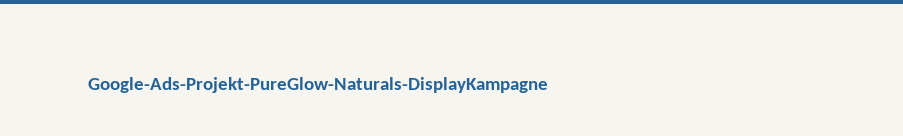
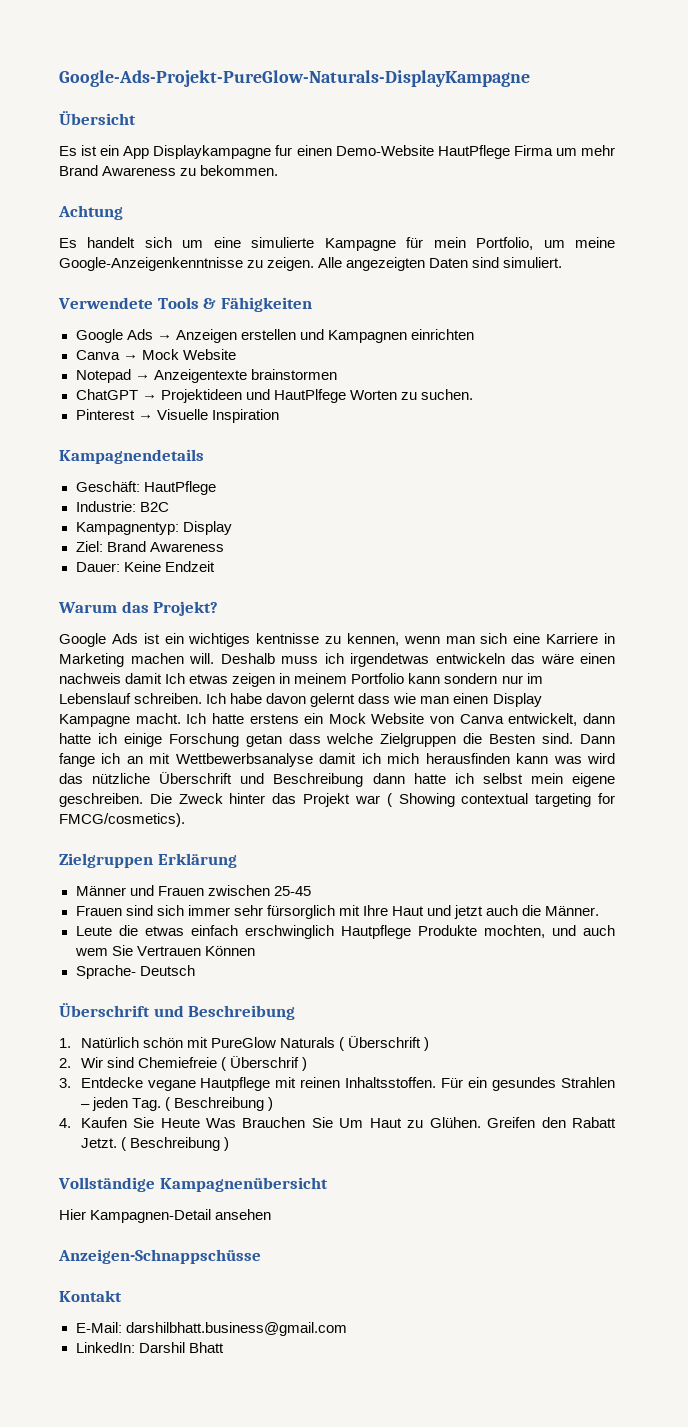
+ Übersicht
+ Es ist ein App Displaykampagne fur einen Demo-Website HautPflege Firma um mehr Brand Awareness zu bekommen.
+ Achtung
+ Es handelt sich um eine simulierte Kampagne für mein Portfolio, um meine Google-Anzeigenkenntnisse zu zeigen. Alle angezeigten Daten sind simuliert.
+ Verwendete Tools & Fähigkeiten
+ Google Ads → Anzeigen erstellen und Kampagnen einrichten
+ Canva → Mock Website
+ Notepad → Anzeigentexte brainstormen
+ ChatGPT → Projektideen und HautPlfege Worten zu suchen.
+ Pinterest → Visuelle Inspiration
+ Kampagnendetails
+ Geschäft: HautPflege
+ Industrie: B2C
+ Kampagnentyp: Display
+ Ziel: Brand Awareness
+ Dauer: Keine Endzeit
+ Warum das Projekt?
+ Google Ads ist ein wichtiges kentnisse zu kennen, wenn man sich eine Karriere in Marketing machen will. Deshalb muss ich irgendetwas entwickeln das wäre einen nachweis damit Ich etwas zeigen in meinem Portfolio kann sondern nur im Lebenslauf schreiben. Ich habe davon gelernt dass wie man einen Display Kampagne macht. Ich hatte erstens ein Mock Website von Canva entwickelt, dann hatte ich einige Forschung getan dass welche Zielgruppen die Besten sind. Dann fange ich an mit Wettbewerbsanalyse damit ich mich herausfinden kann was wird das nützliche Überschrift und Beschreibung dann hatte ich selbst mein eigene geschreiben. Die Zweck hinter das Projekt war ( Showing contextual targeting for FMCG/cosmetics).
+ Zielgruppen Erklärung
+ Männer und Frauen zwischen 25-45
+ Frauen sind sich immer sehr fürsorglich mit Ihre Haut und jetzt auch die Männer.
+ Leute die etwas einfach erschwinglich Hautpflege Produkte mochten, und auch wem Sie Vertrauen Können
+ Sprache- Deutsch
+ Überschrift und Beschreibung
+ 1. Natürlich schön mit PureGlow Naturals ( Überschrift )
+ 2. Wir sind Chemiefreie ( Überschrif )
+ 3. Entdecke vegane Hautpflege mit reinen Inhaltsstoffen. Für ein gesundes Strahlen – jeden Tag. ( Beschreibung )
+ 4. Kaufen Sie Heute Was Brauchen Sie Um Haut zu Glühen. Greifen den Rabatt Jetzt. ( Beschreibung )
+ Vollständige Kampagnenübersicht
+ Hier Kampagnen-Detail ansehen
+ Anzeigen-Schnappschüsse
+ Kontakt
+ E-Mail: darshilbhatt.business@gmail.com
+ LinkedIn: Darshil Bhatt

